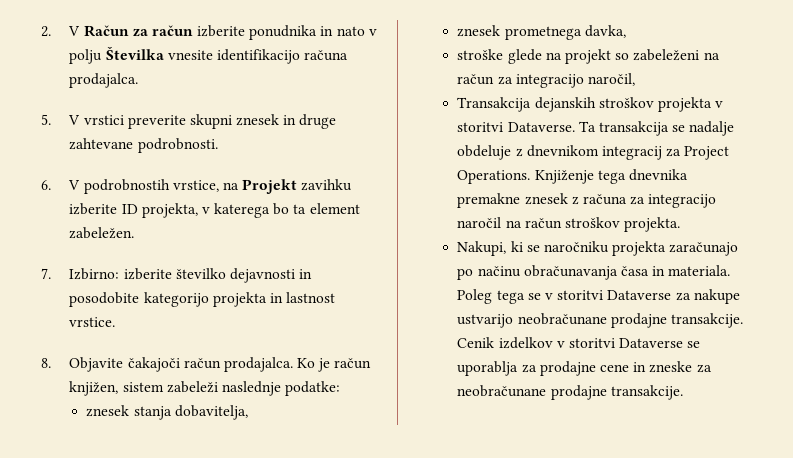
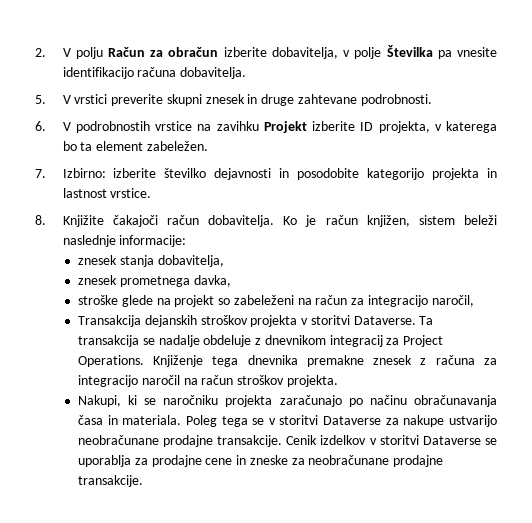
- 2. V Račun za račun izberite ponudnika in nato v polju Številka vnesite identifikacijo računa prodajalca.
+ 2. V polju Račun za obračun izberite dobavitelja, v polje Številka pa vnesite identifikacijo računa dobavitelja.
- 6. V podrobnostih vrstice, na Projekt zavihku izberite ID projekta, v katerega bo ta element zabeležen.
+ 6. V podrobnostih vrstice na zavihku Projekt izberite ID projekta, v katerega bo ta element zabeležen.
- 8. Objavite čakajoči račun prodajalca.
+ 8. Knjižite čakajoči račun dobavitelja.
- Ko je račun knjižen, sistem zabeleži naslednje podatke:
+ Ko je račun knjižen, sistem beleži naslednje informacije:

